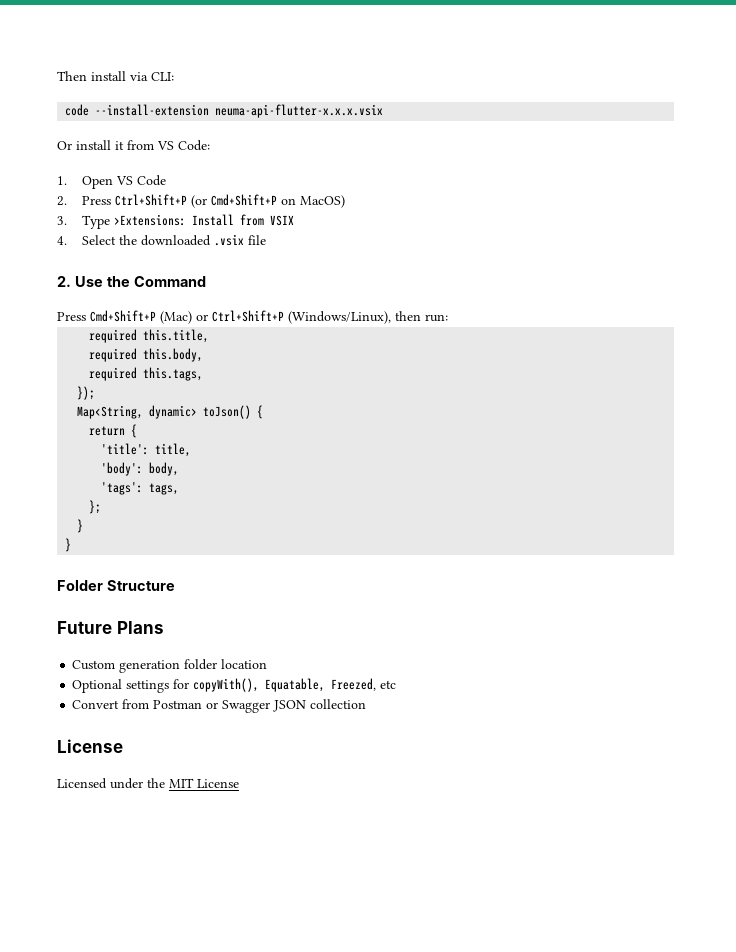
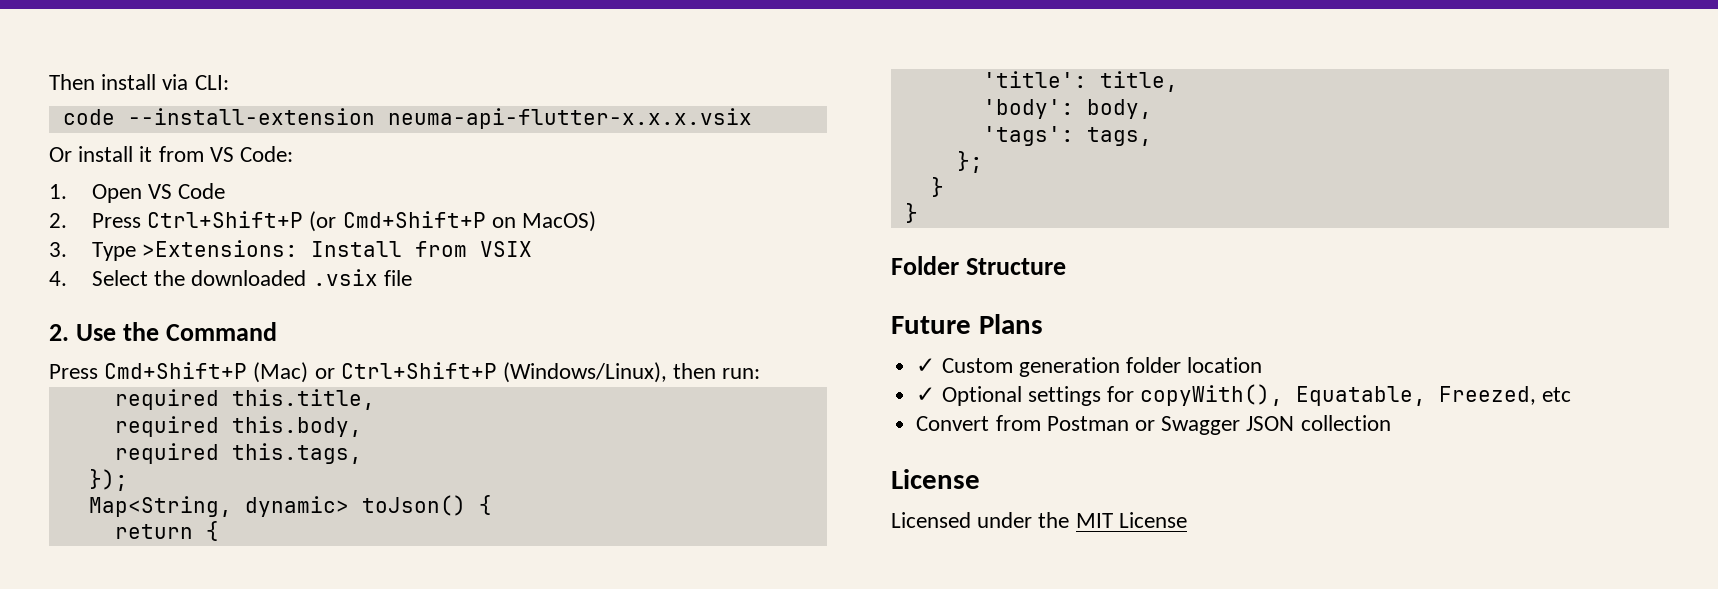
- Custom generation folder location
+ ✓ Custom generation folder location
- Optional settings for copyWith(), Equatable, Freezed, etc
+ ✓ Optional settings for copyWith(), Equatable, Freezed, etc

